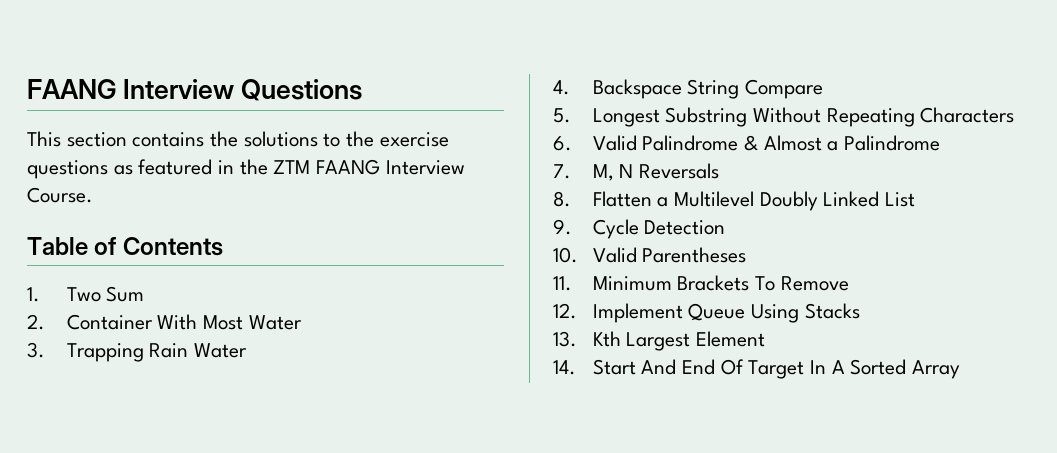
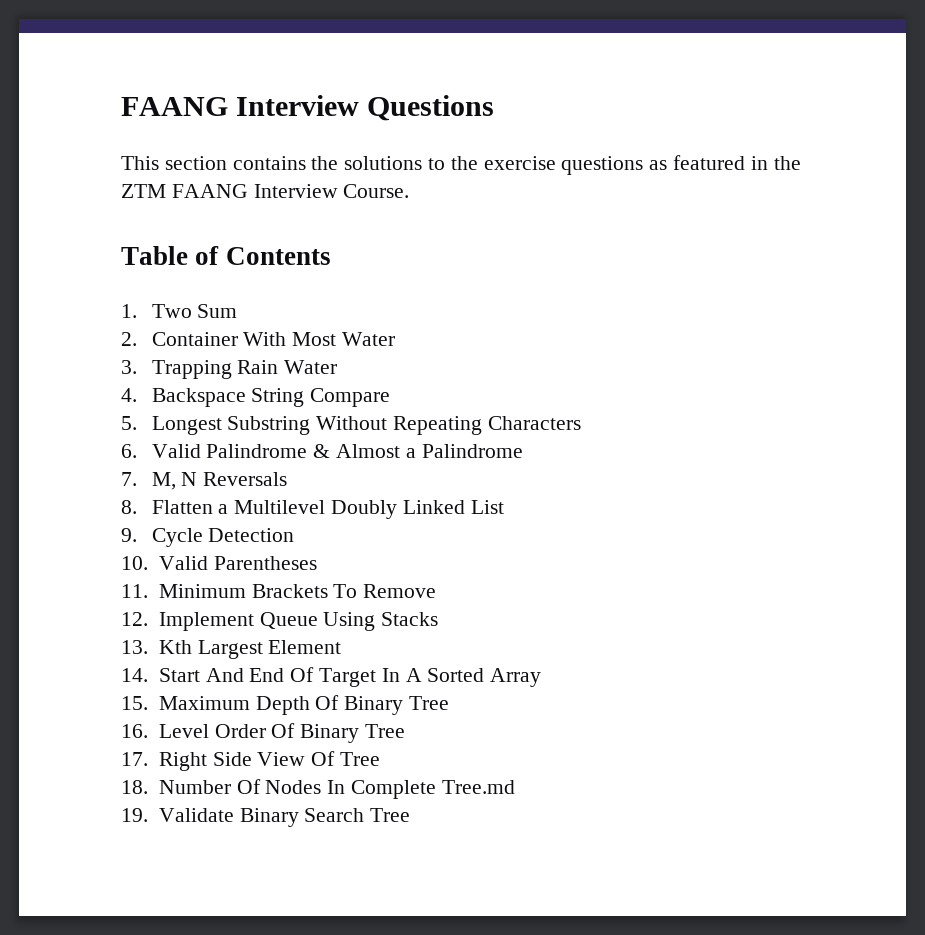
+ 15. Maximum Depth Of Binary Tree
+ 16. Level Order Of Binary Tree
+ 17. Right Side View Of Tree
+ 18. Number Of Nodes In Complete Tree.md
+ 19. Validate Binary Search Tree

